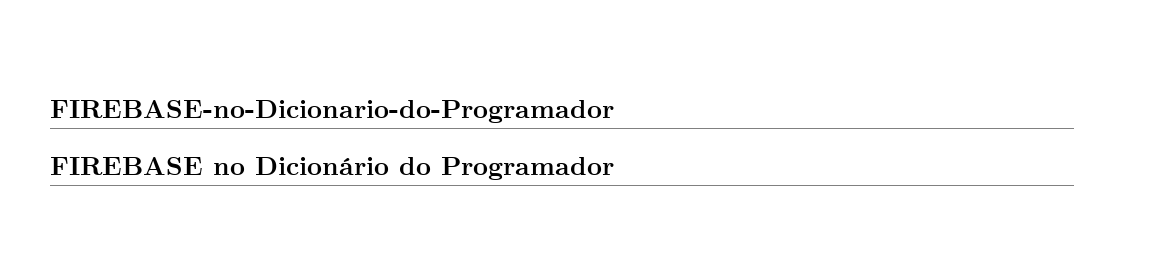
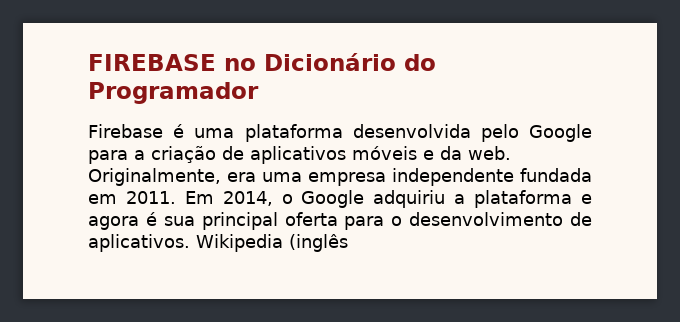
- FIREBASE-no-Dicionario-do-Programador
+ Firebase é uma plataforma desenvolvida pelo Google para a criação de aplicativos móveis e da web. Originalmente, era uma empresa independente fundada em 2011. Em 2014, o Google adquiriu a plataforma e agora é sua principal oferta para o desenvolvimento de aplicativos. Wikipedia (inglês

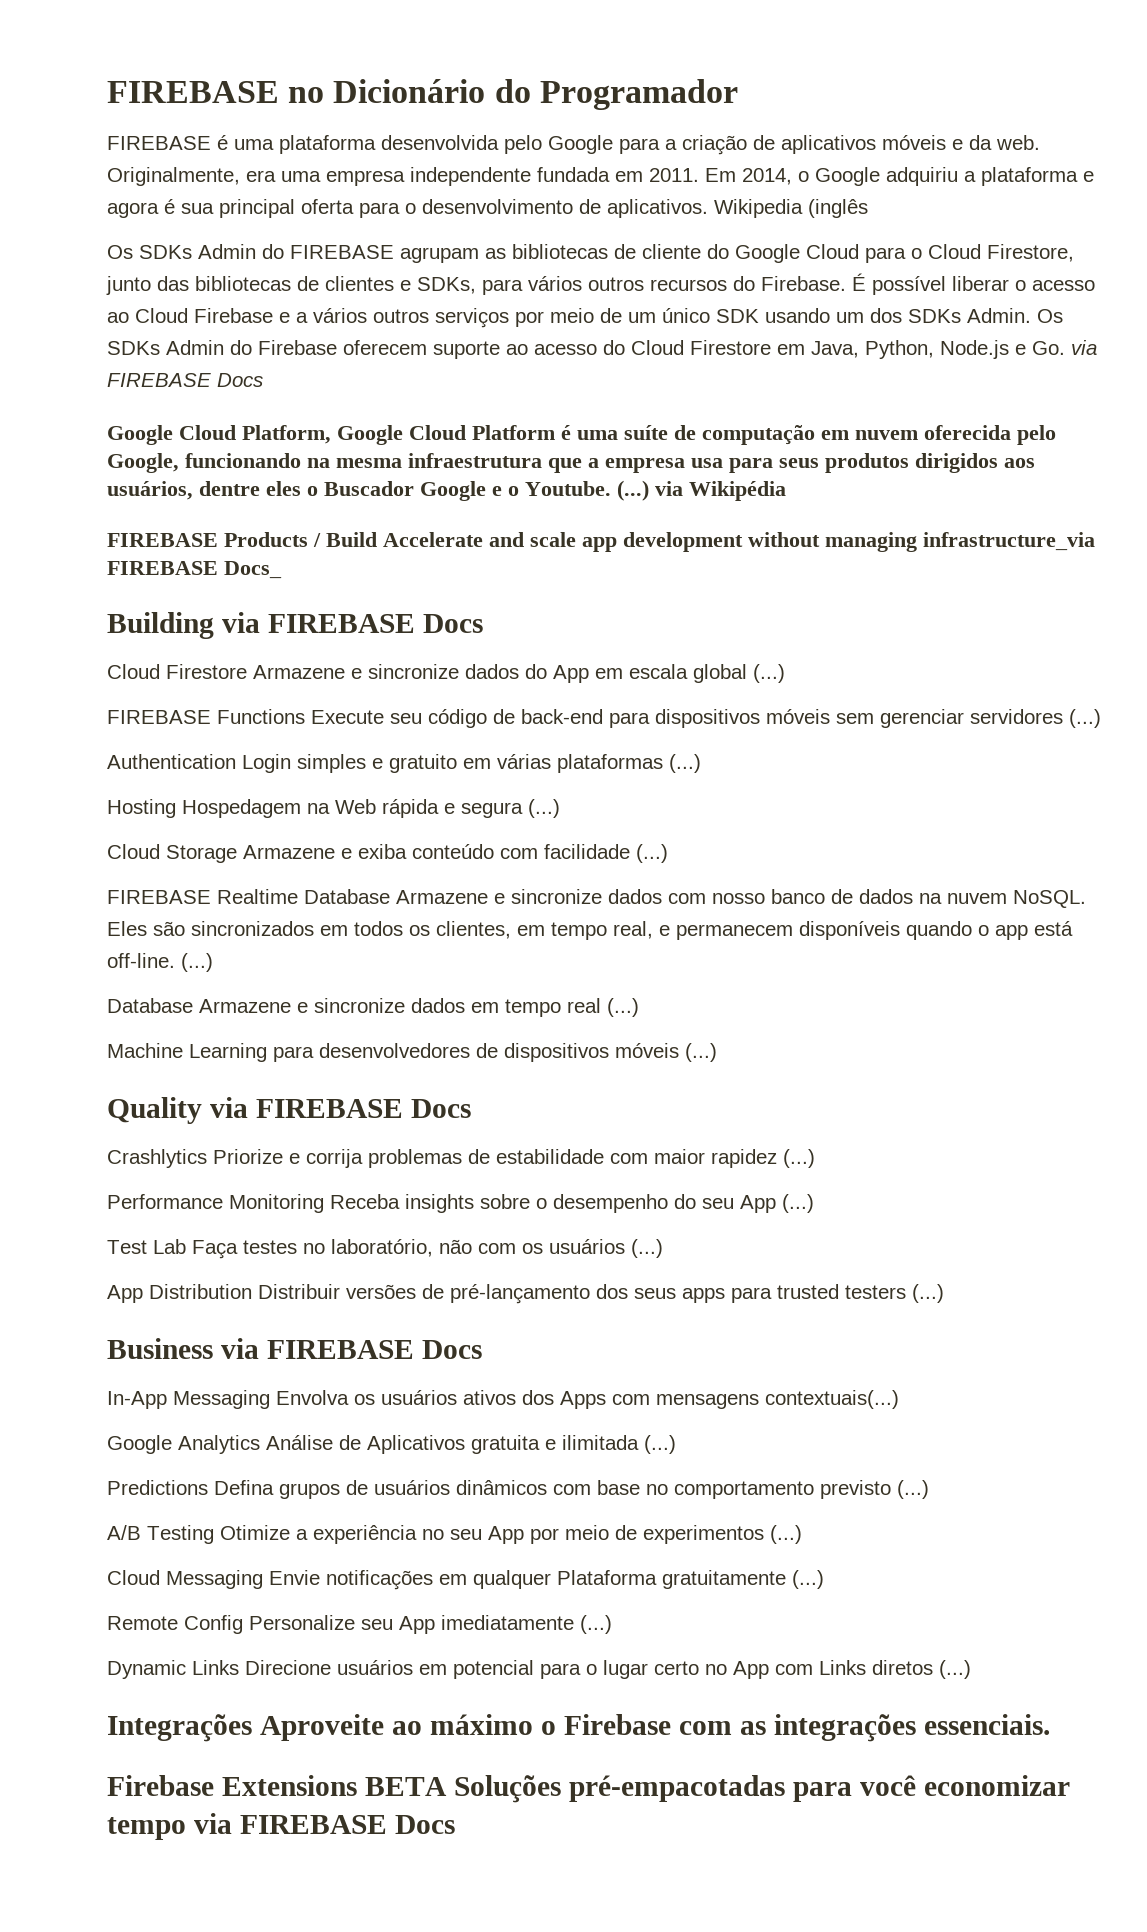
- Firebase é uma plataforma desenvolvida pelo Google para a criação de aplicativos móveis e da web.
+ FIREBASE é uma plataforma desenvolvida pelo Google para a criação de aplicativos móveis e da web.
+ Os SDKs Admin do FIREBASE agrupam as bibliotecas de cliente do Google Cloud para o Cloud Firestore, junto das bibliotecas de clientes e SDKs, para vários outros recursos do Firebase. É possível liberar o acesso ao Cloud Firebase e a vários outros serviços por meio de um único SDK usando um dos SDKs Admin. Os SDKs Admin do Firebase oferecem suporte ao acesso do Cloud Firestore em Java, Python, Node.js e Go. via FIREBASE Docs
+ Google Cloud Platform, Google Cloud Platform é uma suíte de computação em nuvem oferecida pelo Google, funcionando na mesma infraestrutura que a empresa usa para seus produtos dirigidos aos usuários, dentre eles o Buscador Google e o Youtube. (...) via Wikipédia
+ FIREBASE Products / Build Accelerate and scale app development without managing infrastructure_via FIREBASE Docs_
+ Building via FIREBASE Docs
+ Cloud Firestore Armazene e sincronize dados do App em escala global (...)
+ FIREBASE Functions Execute seu código de back-end para dispositivos móveis sem gerenciar servidores (...)
+ Authentication Login simples e gratuito em várias plataformas (...)
+ Hosting Hospedagem na Web rápida e segura (...)
+ Cloud Storage Armazene e exiba conteúdo com facilidade (...)
+ FIREBASE Realtime Database Armazene e sincronize dados com nosso banco de dados na nuvem NoSQL. Eles são sincronizados em todos os clientes, em tempo real, e permanecem disponíveis quando o app está off-line. (...)
+ Database Armazene e sincronize dados em tempo real (...)
+ Machine Learning para desenvolvedores de dispositivos móveis (...)
+ Quality via FIREBASE Docs
+ Crashlytics Priorize e corrija problemas de estabilidade com maior rapidez (...)
+ Performance Monitoring Receba insights sobre o desempenho do seu App (...)
+ Test Lab Faça testes no laboratório, não com os usuários (...)
+ App Distribution Distribuir versões de pré-lançamento dos seus apps para trusted testers (...)
+ Business via FIREBASE Docs
+ In-App Messaging Envolva os usuários ativos dos Apps com mensagens contextuais(...)
+ Google Analytics Análise de Aplicativos gratuita e ilimitada (...)
+ Predictions Defina grupos de usuários dinâmicos com base no comportamento previsto (...)
+ A/B Testing Otimize a experiência no seu App por meio de experimentos (...)
+ Cloud Messaging Envie notificações em qualquer Plataforma gratuitamente (...)
+ Remote Config Personalize seu App imediatamente (...)
+ Dynamic Links Direcione usuários em potencial para o lugar certo no App com Links diretos (...)
+ Integrações Aproveite ao máximo o Firebase com as integrações essenciais.
+ Firebase Extensions BETA Soluções pré-empacotadas para você economizar tempo via FIREBASE Docs

